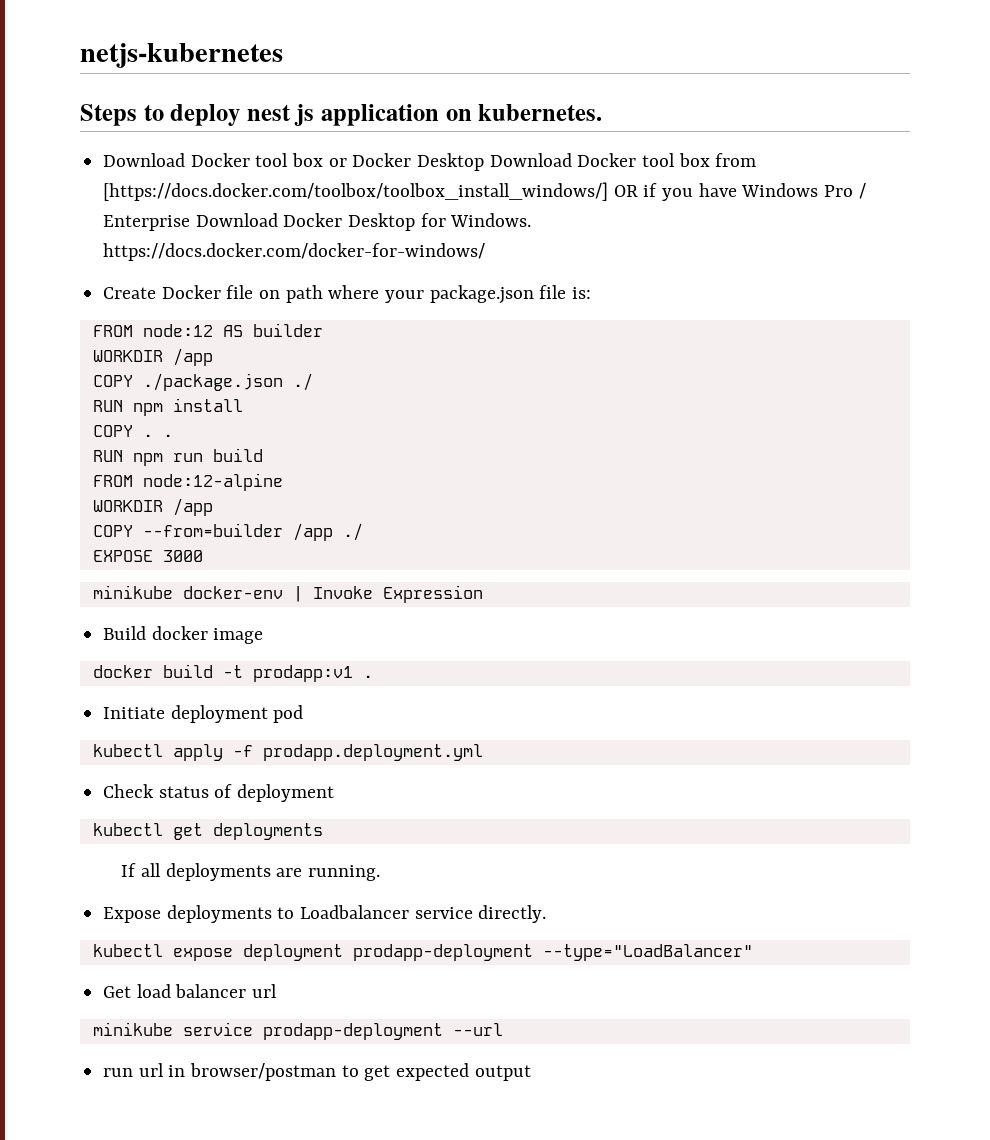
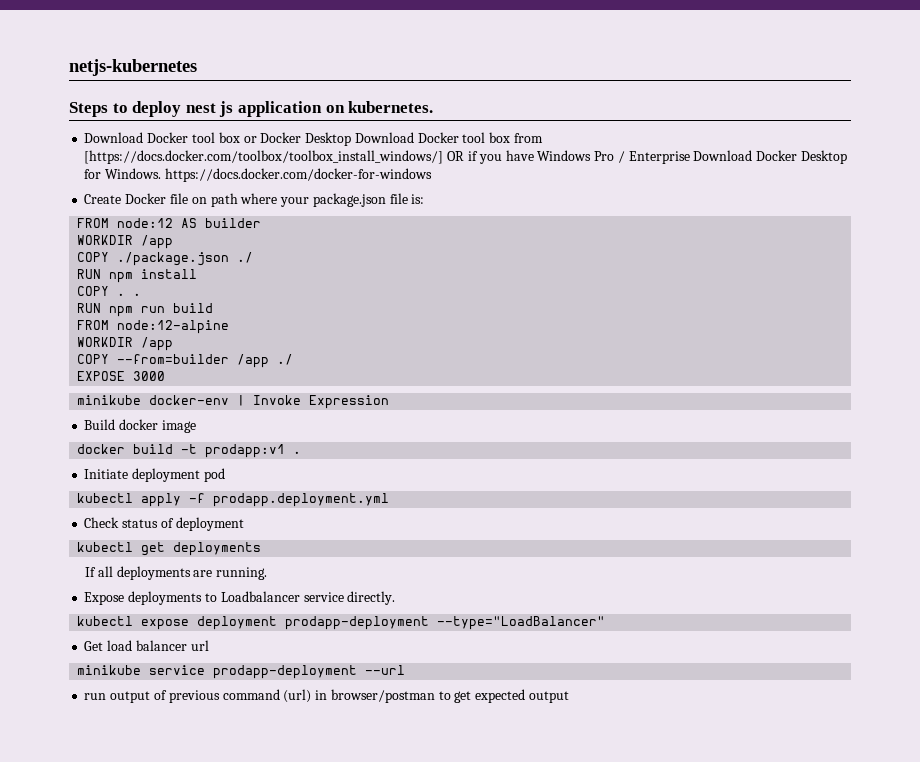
- Download Docker tool box or Docker Desktop Download Docker tool box from [https://docs.docker.com/toolbox/toolbox_install_windows/] OR if you have Windows Pro / Enterprise Download Docker Desktop for Windows. https://docs.docker.com/docker-for-windows/
+ Download Docker tool box or Docker Desktop Download Docker tool box from [https://docs.docker.com/toolbox/toolbox_install_windows/] OR if you have Windows Pro / Enterprise Download Docker Desktop for Windows. https://docs.docker.com/docker-for-windows
- run url in browser/postman to get expected output
+ run output of previous command (url) in browser/postman to get expected output

